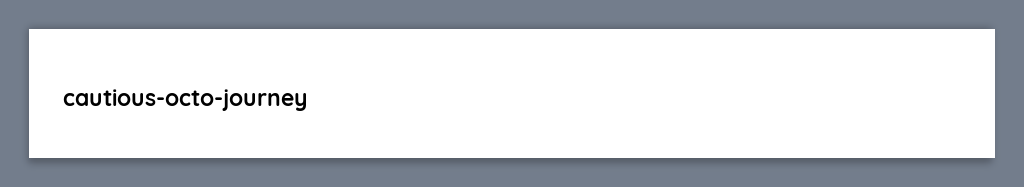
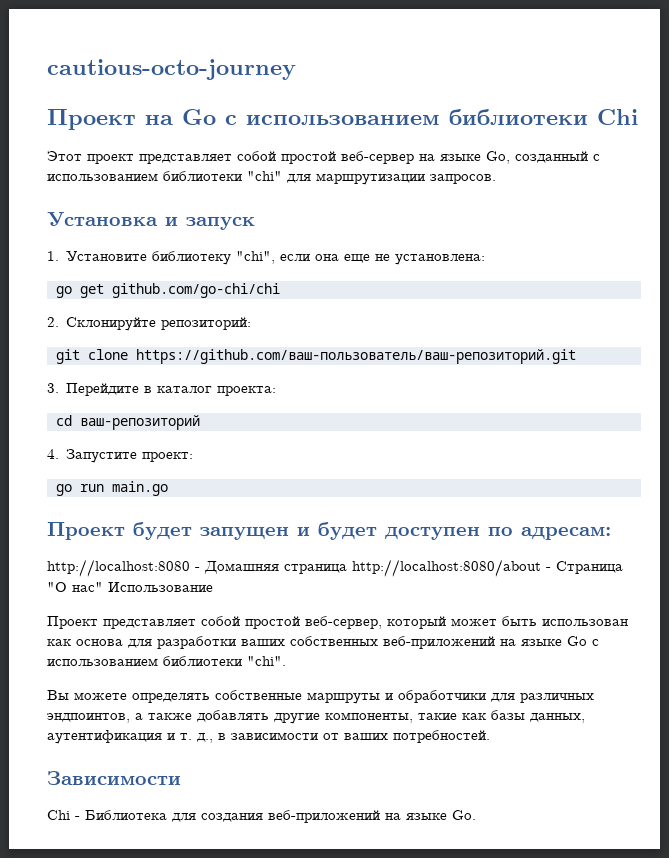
+ Проект на Go с использованием библиотеки Chi
+ Этот проект представляет собой простой веб-сервер на языке Go, созданный с использованием библиотеки "chi" для маршрутизации запросов.
+ Установка и запуск
+ 1. Установите библиотеку "chi", если она еще не установлена:
+ go get github.com/go-chi/chi
+ 2. Склонируйте репозиторий:
+ git clone https://github.com/ваш-пользователь/ваш-репозиторий.git
+ 3. Перейдите в каталог проекта:
+ cd ваш-репозиторий
+ 4. Запустите проект:
+ go run main.go
+ Проект будет запущен и будет доступен по адресам:
+ http://localhost:8080 - Домашняя страница http://localhost:8080/about - Страница "О нас" Использование
+ Проект представляет собой простой веб-сервер, который может быть использован как основа для разработки ваших собственных веб-приложений на языке Go с использованием библиотеки "chi".
+ Вы можете определять собственные маршруты и обработчики для различных эндпоинтов, а также добавлять другие компоненты, такие как базы данных, аутентификация и т. д., в зависимости от ваших потребностей.
+ Зависимости
+ Chi - Библиотека для создания веб-приложений на языке Go.

